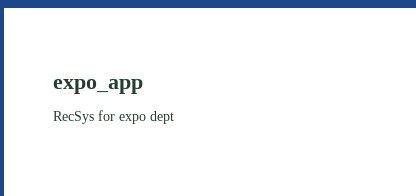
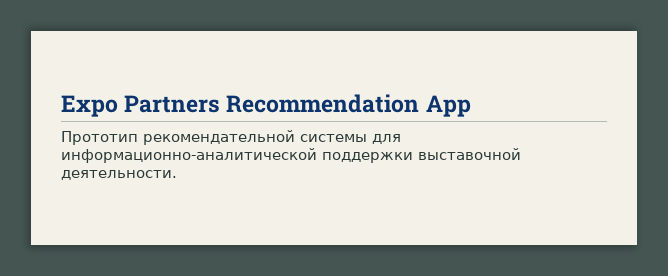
- expo_app
- RecSys for expo dept
+ Expo Partners Recommendation App
+ Прототип рекомендательной системы для информационно-аналитической поддержки выставочной деятельности.

